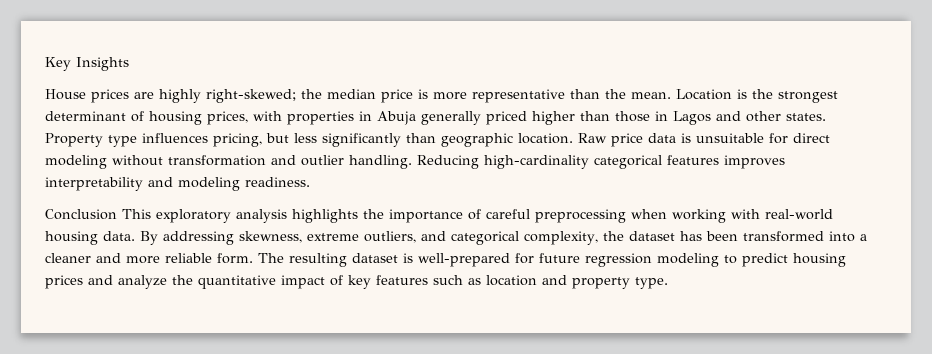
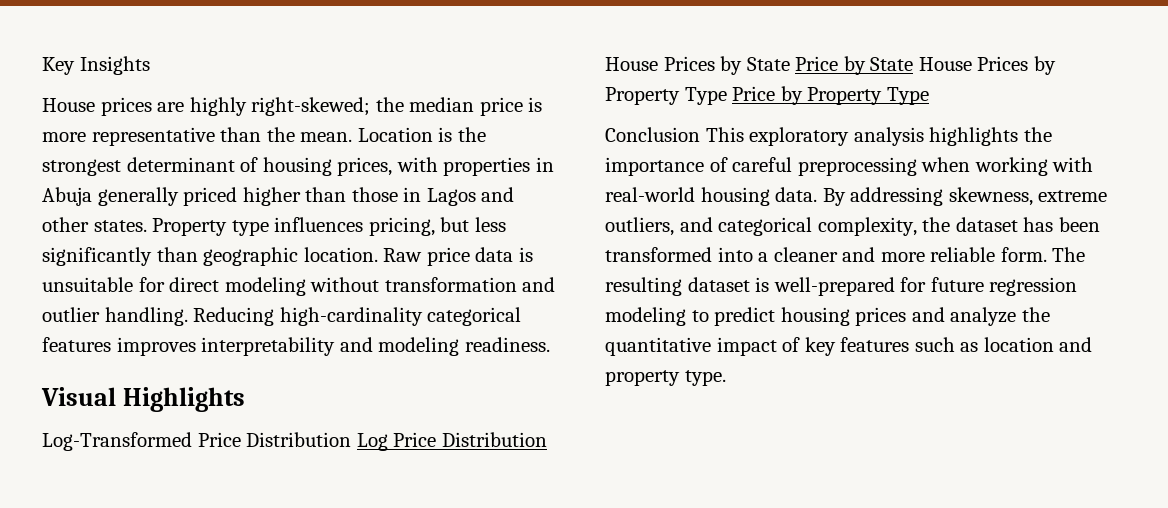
+ Visual Highlights
+ Log-Transformed Price Distribution Log Price Distribution House Prices by State Price by State House Prices by Property Type Price by Property Type

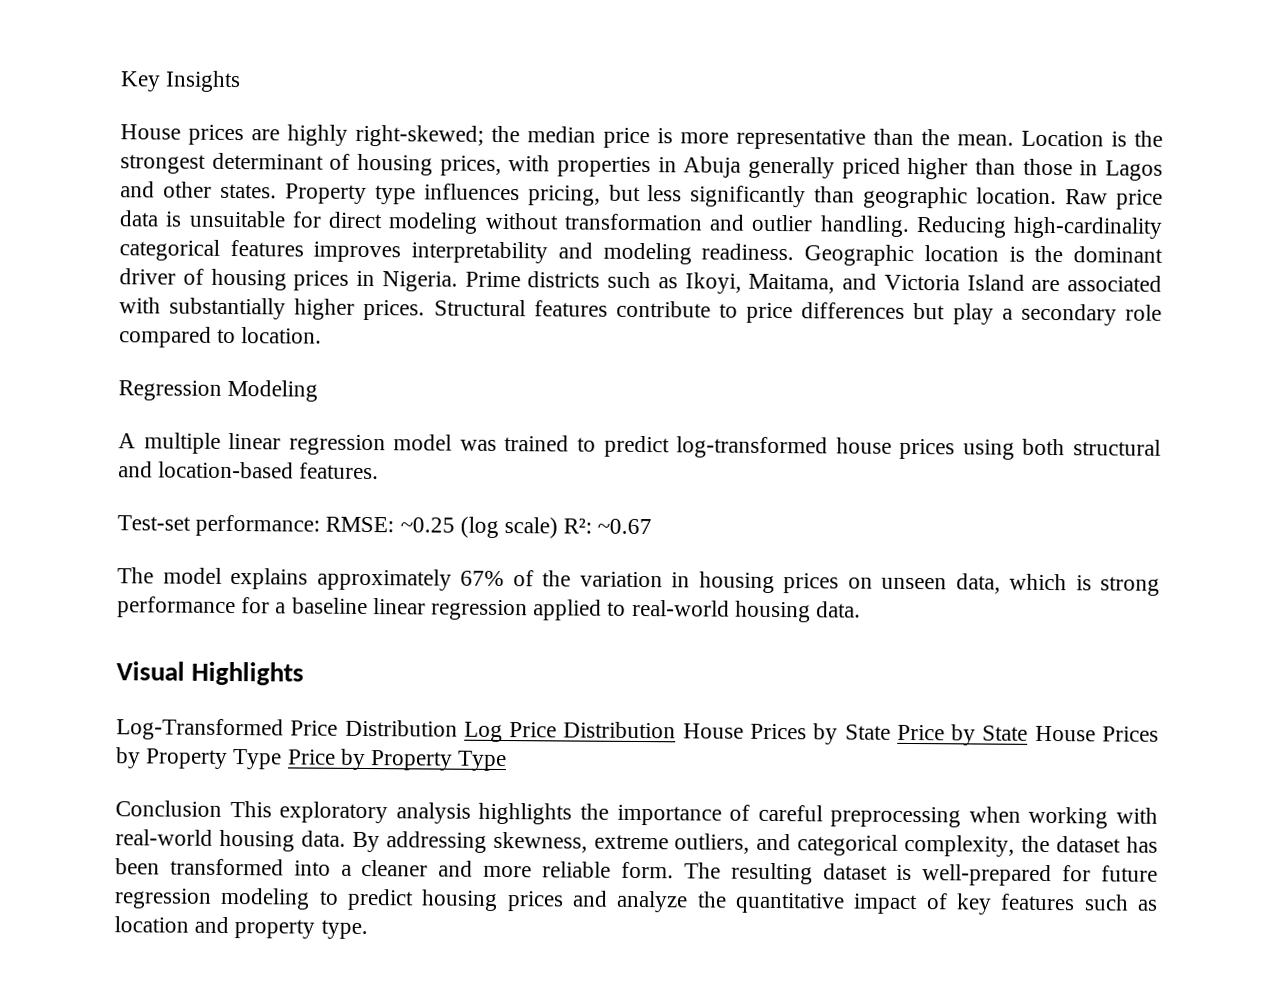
+ Geographic location is the dominant driver of housing prices in Nigeria. Prime districts such as Ikoyi, Maitama, and Victoria Island are associated with substantially higher prices. Structural features contribute to price differences but play a secondary role compared to location.
+ Regression Modeling
+ A multiple linear regression model was trained to predict log-transformed house prices using both structural and location-based features.
+ Test-set performance: RMSE: ~0.25 (log scale) R²: ~0.67
+ The model explains approximately 67% of the variation in housing prices on unseen data, which is strong performance for a baseline linear regression applied to real-world housing data.

